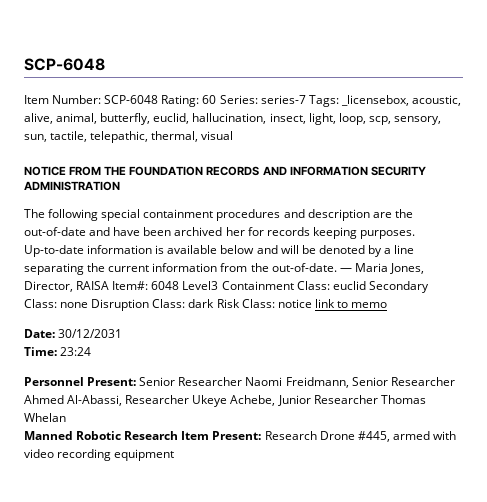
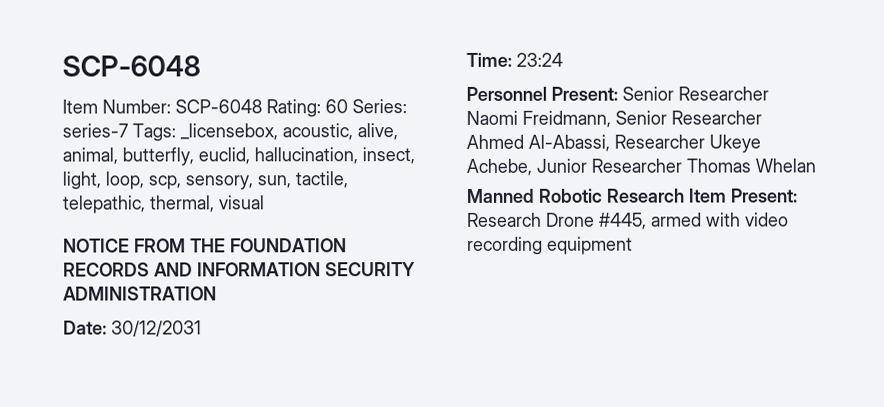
- The following special containment procedures and description are the out-of-date and have been archived her for records keeping purposes. Up-to-date information is available below and will be denoted by a line separating the current information from the out-of-date. — Maria Jones, Director, RAISA Item#: 6048 Level3 Containment Class: euclid Secondary Class: none Disruption Class: dark Risk Class: notice link to memo

